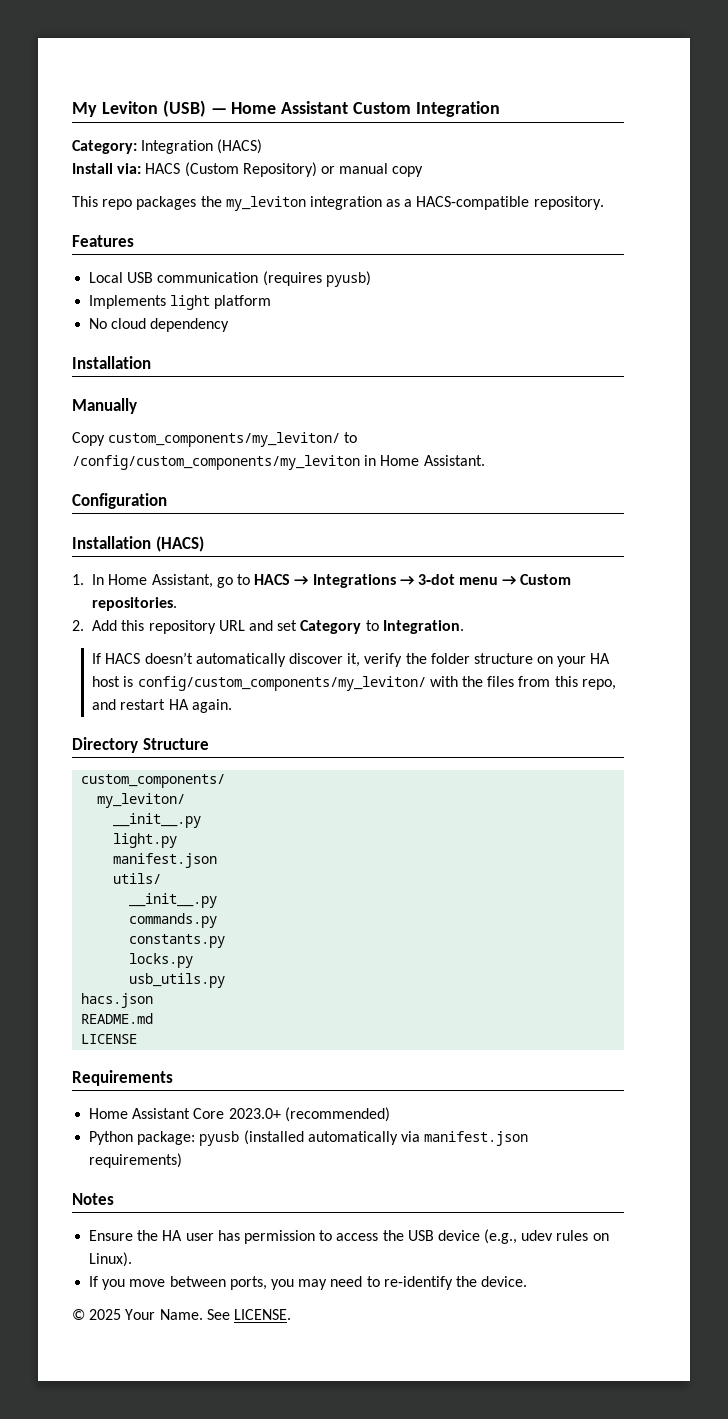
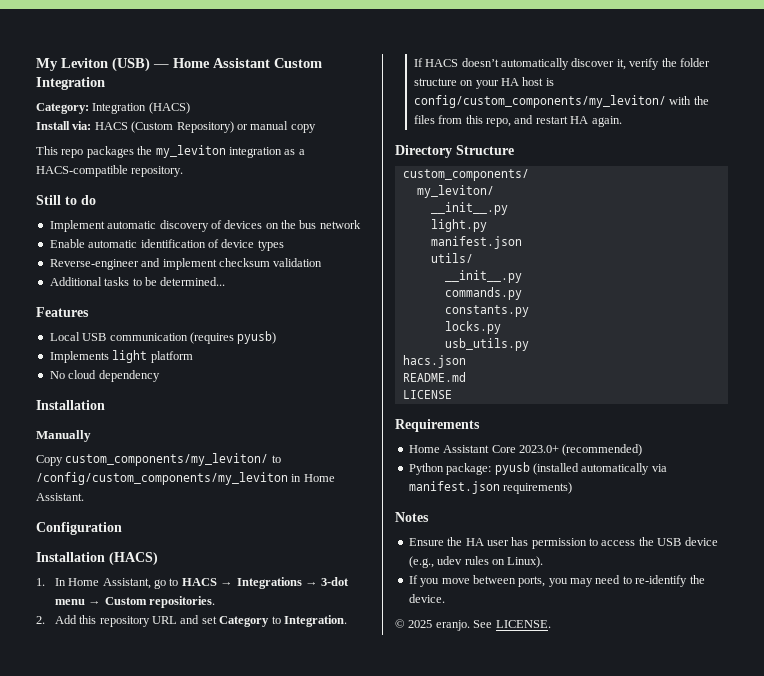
+ Still to do
+ Implement automatic discovery of devices on the bus network
+ Enable automatic identification of device types
+ Reverse-engineer and implement checksum validation
+ Additional tasks to be determined...
- © 2025 Your Name.
+ © 2025 eranjo.

